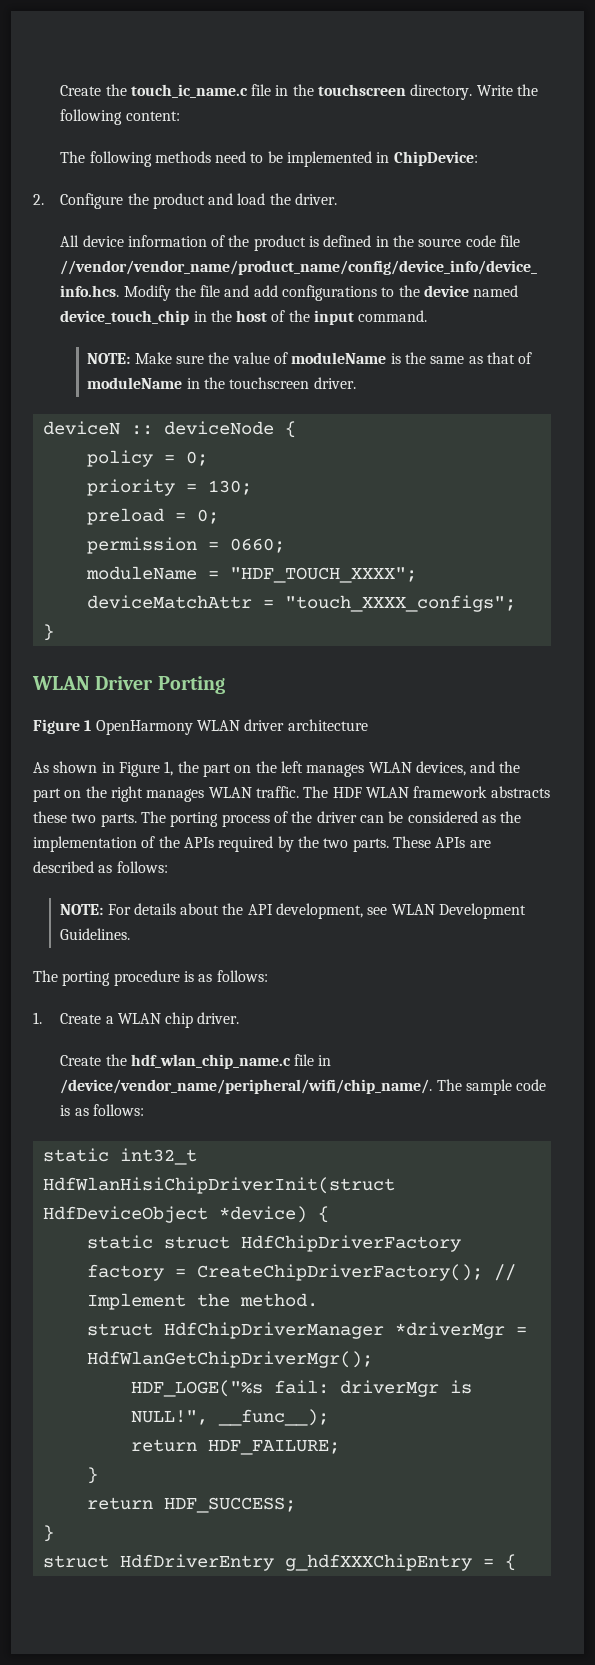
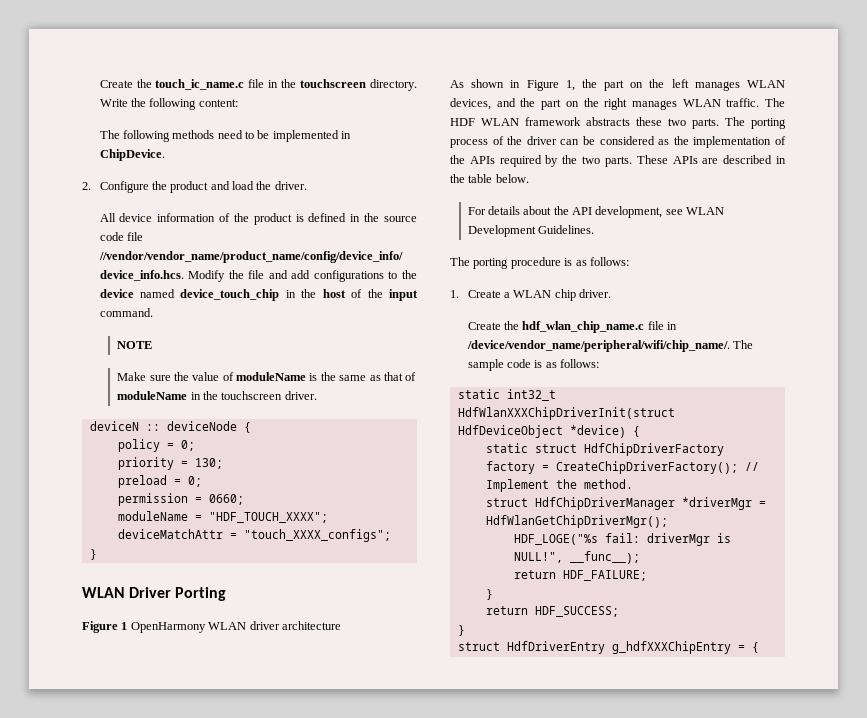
- The following methods need to be implemented in ChipDevice:
+ The following methods need to be implemented in ChipDevice.
- NOTE: Make sure the value of moduleName is the same as that of moduleName in the touchscreen driver.
+ NOTE
+ Make sure the value of moduleName is the same as that of moduleName in the touchscreen driver.
- These APIs are described as follows:
- NOTE: For details about the API development, see WLAN Development Guidelines.
+ These APIs are described in the table below.
+ For details about the API development, see WLAN Development Guidelines.
- static int32_t HdfWlanHisiChipDriverInit(struct HdfDeviceObject *device) {
+ static int32_t HdfWlanXXXChipDriverInit(struct HdfDeviceObject *device) {

